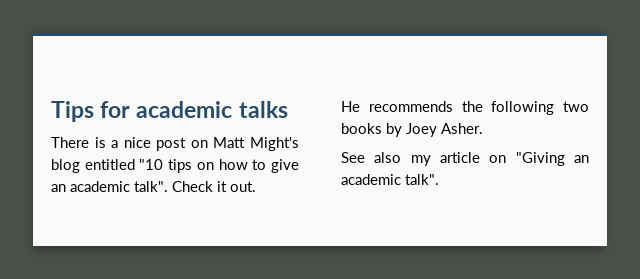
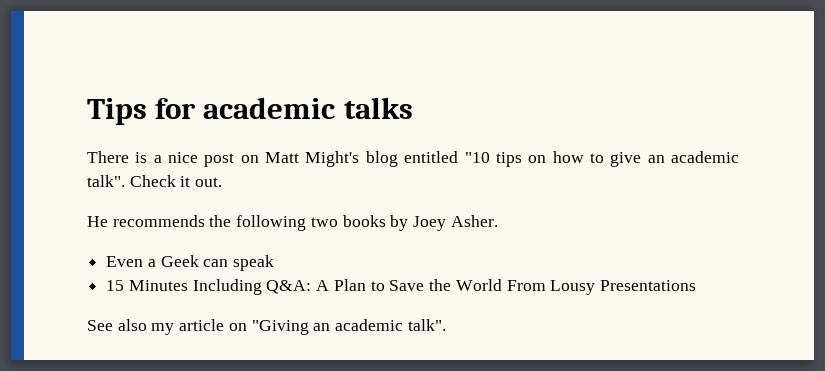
+ Even a Geek can speak
+ 15 Minutes Including Q&A: A Plan to Save the World From Lousy Presentations

